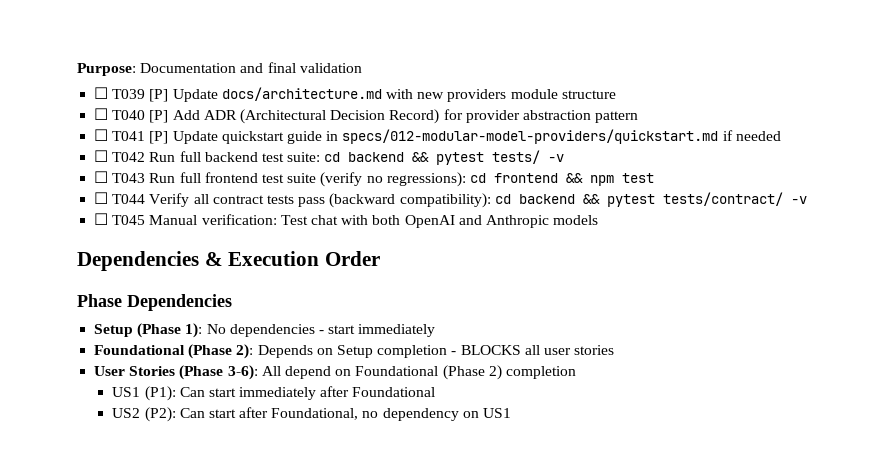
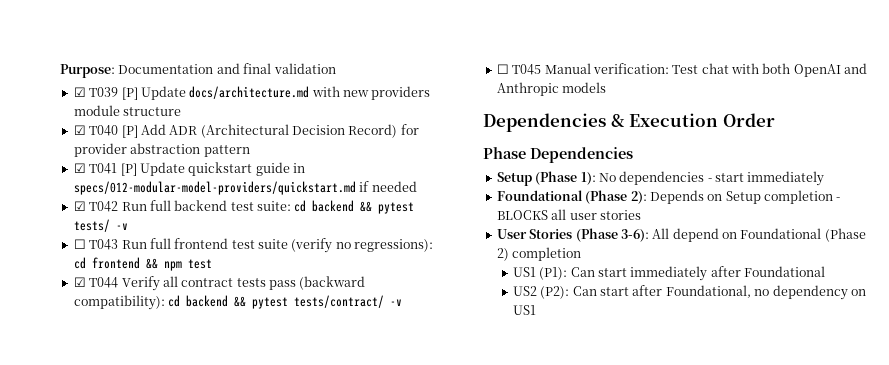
- ☐ T039 [P] Update docs/architecture.md with new providers module structure
+ ☑ T039 [P] Update docs/architecture.md with new providers module structure
- ☐ T040 [P] Add ADR (Architectural Decision Record) for provider abstraction pattern
+ ☑ T040 [P] Add ADR (Architectural Decision Record) for provider abstraction pattern
- ☐ T041 [P] Update quickstart guide in specs/012-modular-model-providers/quickstart.md if needed
+ ☑ T041 [P] Update quickstart guide in specs/012-modular-model-providers/quickstart.md if needed
- ☐ T042 Run full backend test suite: cd backend && pytest tests/ -v
+ ☑ T042 Run full backend test suite: cd backend && pytest tests/ -v
- ☐ T044 Verify all contract tests pass (backward compatibility): cd backend && pytest tests/contract/ -v
+ ☑ T044 Verify all contract tests pass (backward compatibility): cd backend && pytest tests/contract/ -v

